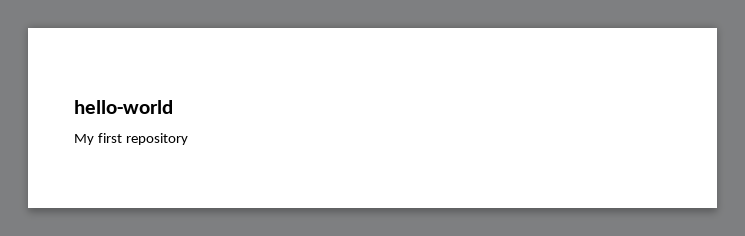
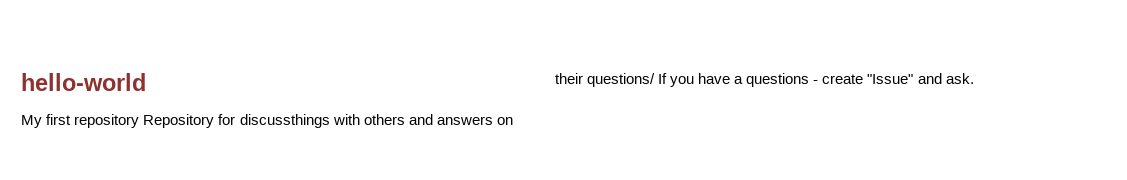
- My first repository
+ My first repository Repository for discussthings with others and answers on their questions/ If you have a questions - create "Issue" and ask.

